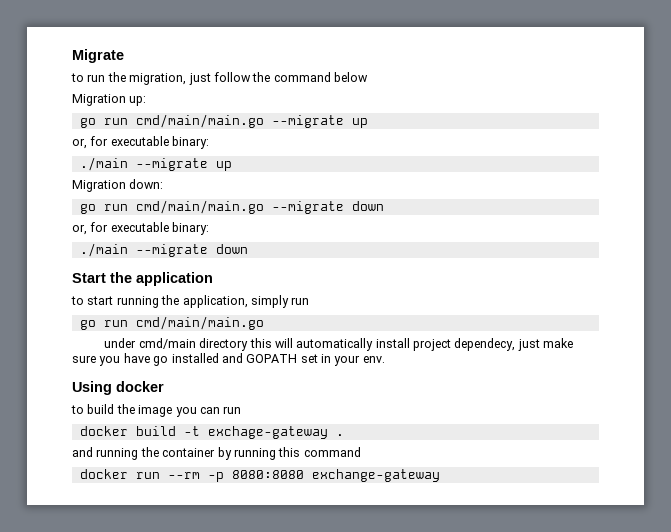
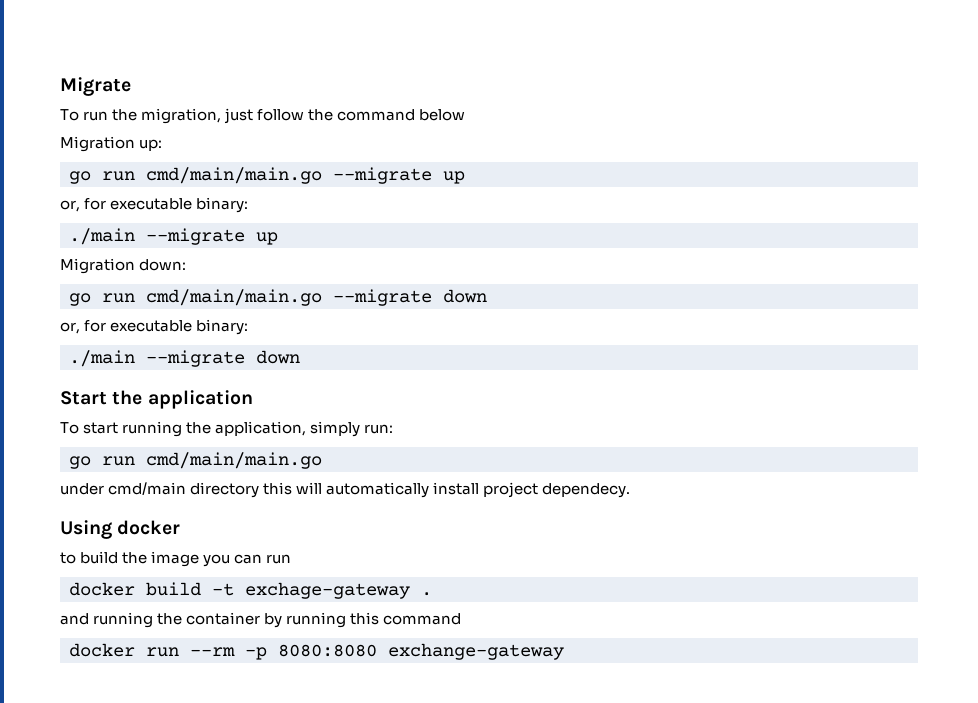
- to run the migration, just follow the command below
+ To run the migration, just follow the command below
- to start running the application, simply run
+ To start running the application, simply run:
- under cmd/main directory this will automatically install project dependecy, just make sure you have go installed and GOPATH set in your env.
+ under cmd/main directory this will automatically install project dependecy.

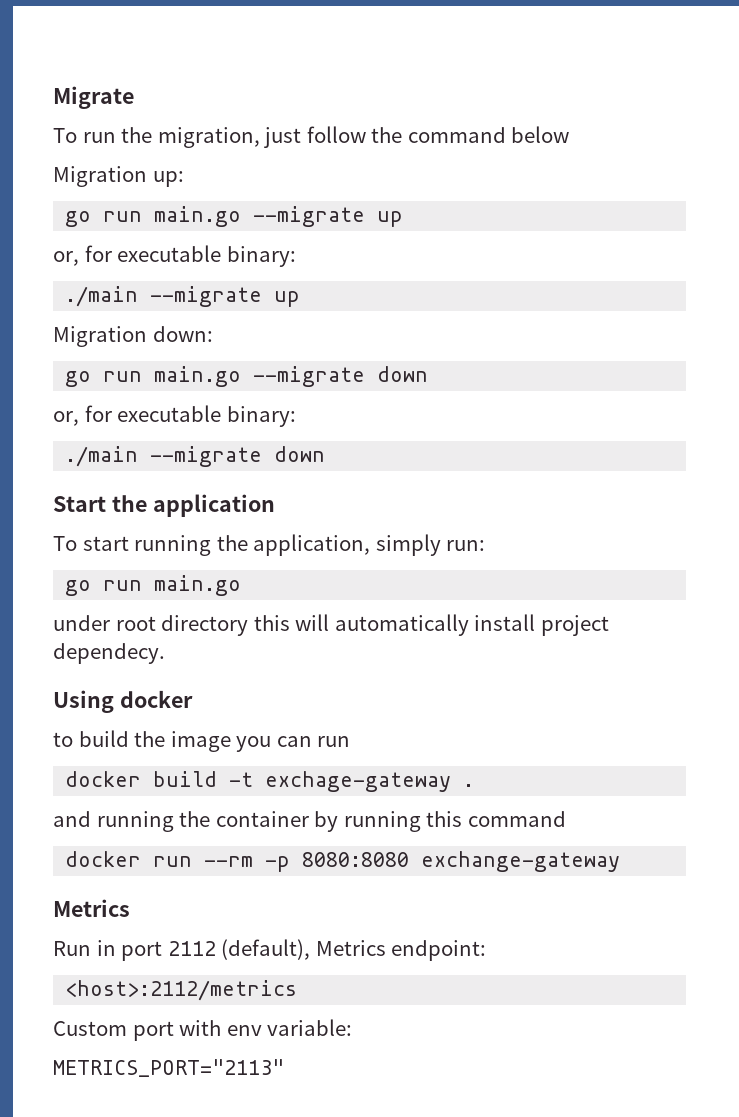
- go run cmd/main/main.go --migrate up
+ go run main.go --migrate up
- go run cmd/main/main.go --migrate down
+ go run main.go --migrate down
  To start running the application, simply run:
- go run cmd/main/main.go
+ go run main.go
- under cmd/main directory this will automatically install project dependecy.
+ under root directory this will automatically install project dependecy.
  docker run --rm -p 8080:8080 exchange-gateway
+ Metrics
+ Run in port 2112 (default), Metrics endpoint:
+ <host>:2112/metrics
+ Custom port with env variable:
+ METRICS_PORT="2113"

